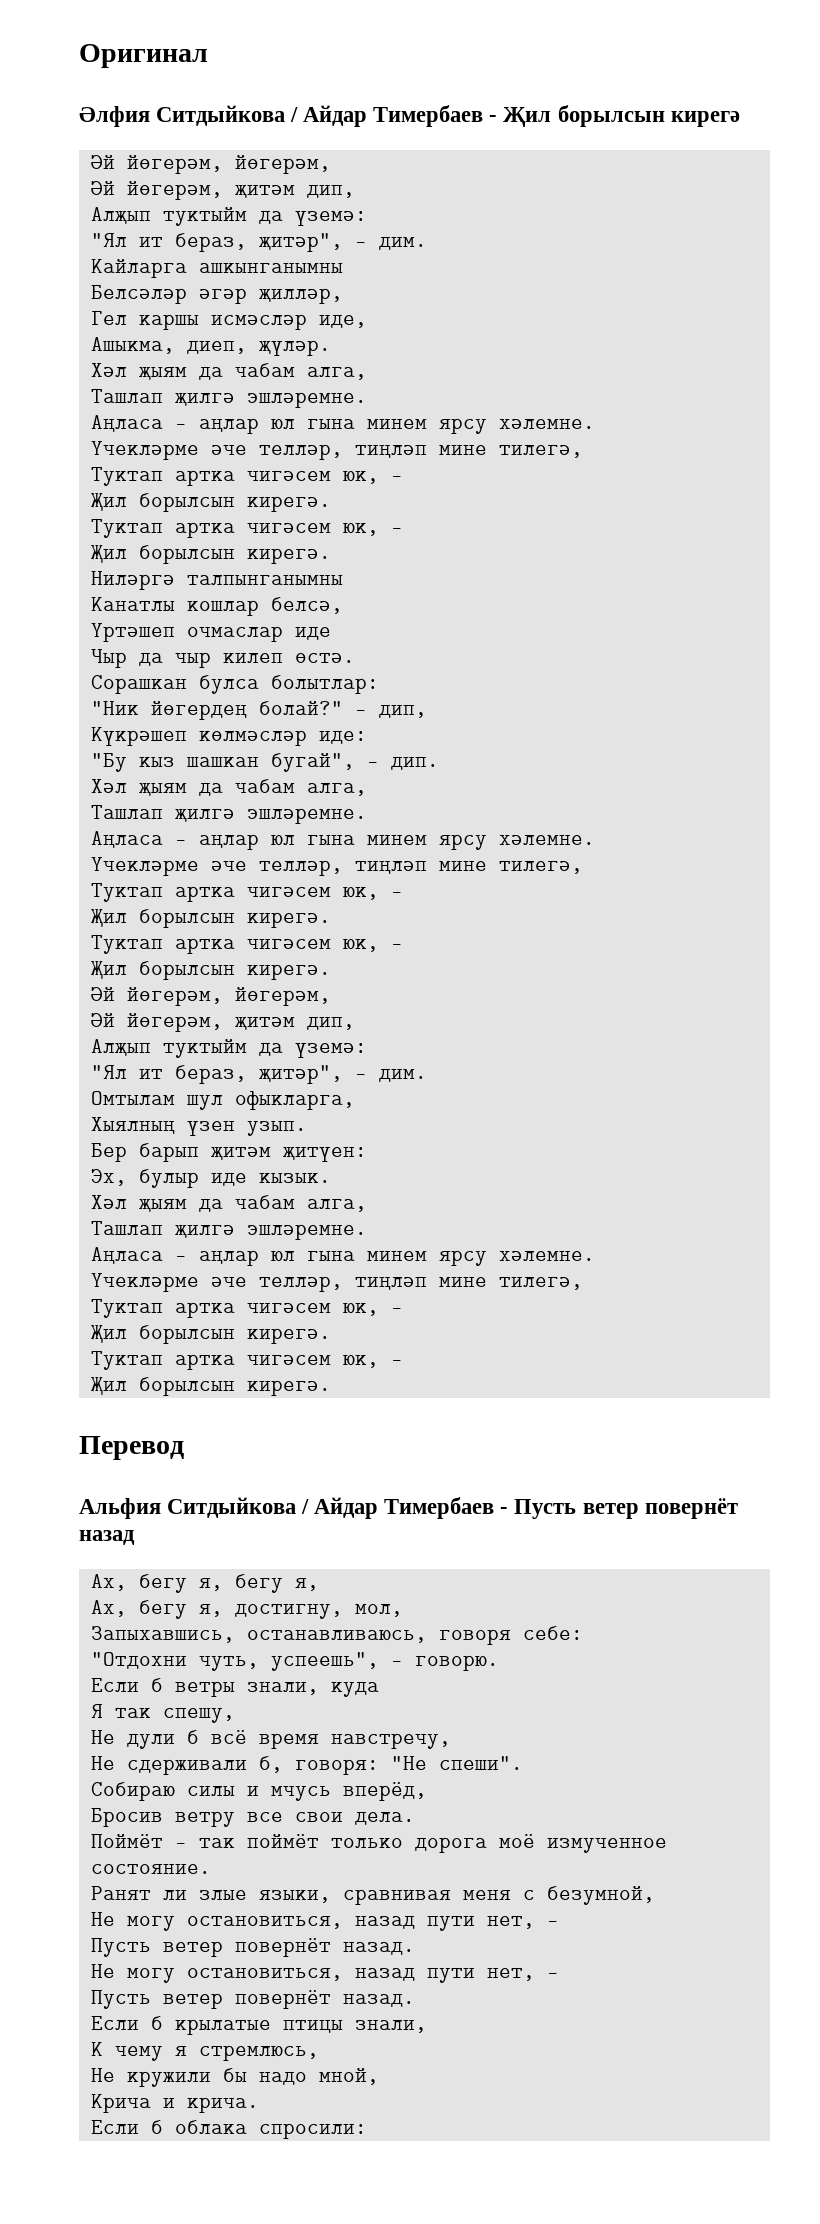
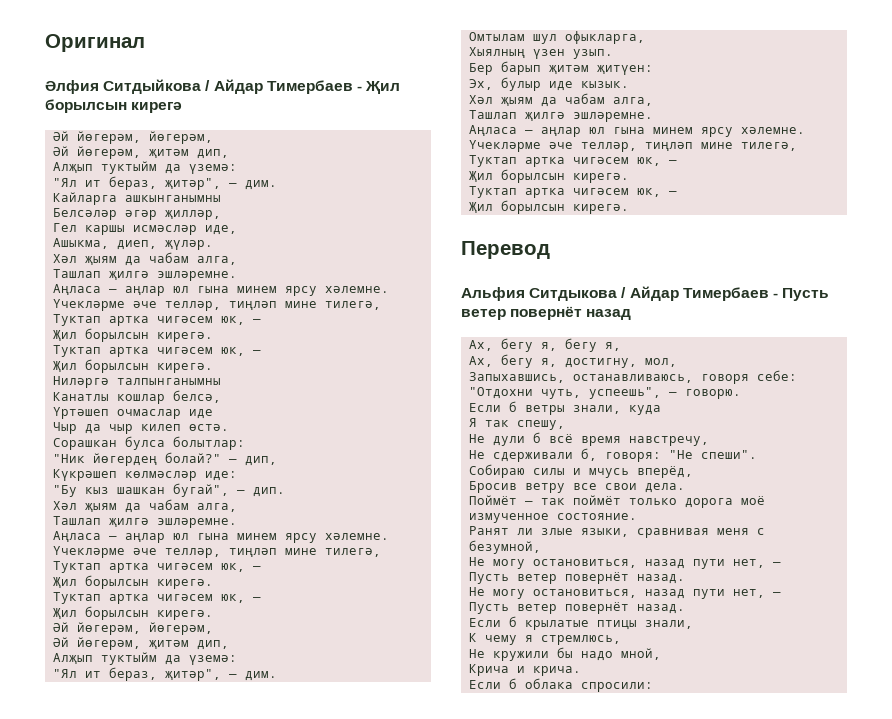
- Альфия Ситдыйкова / Айдар Тимербаев - Пусть ветер повернёт назад
+ Альфия Ситдыкова / Айдар Тимербаев - Пусть ветер повернёт назад

